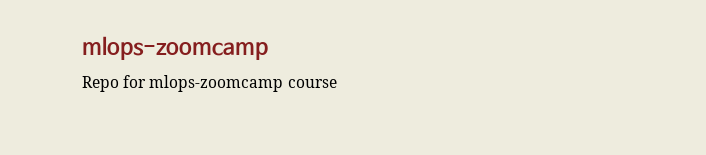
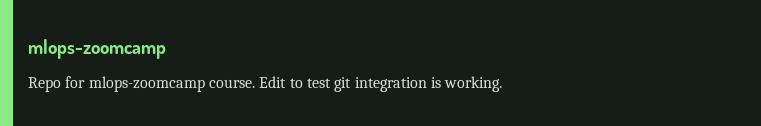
- Repo for mlops-zoomcamp course
+ Repo for mlops-zoomcamp course. Edit to test git integration is working.

